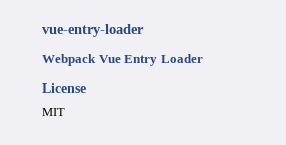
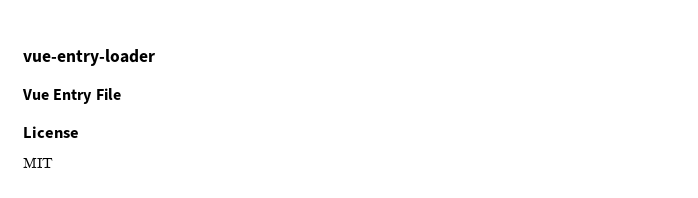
- Webpack Vue Entry Loader
+ Vue Entry File

